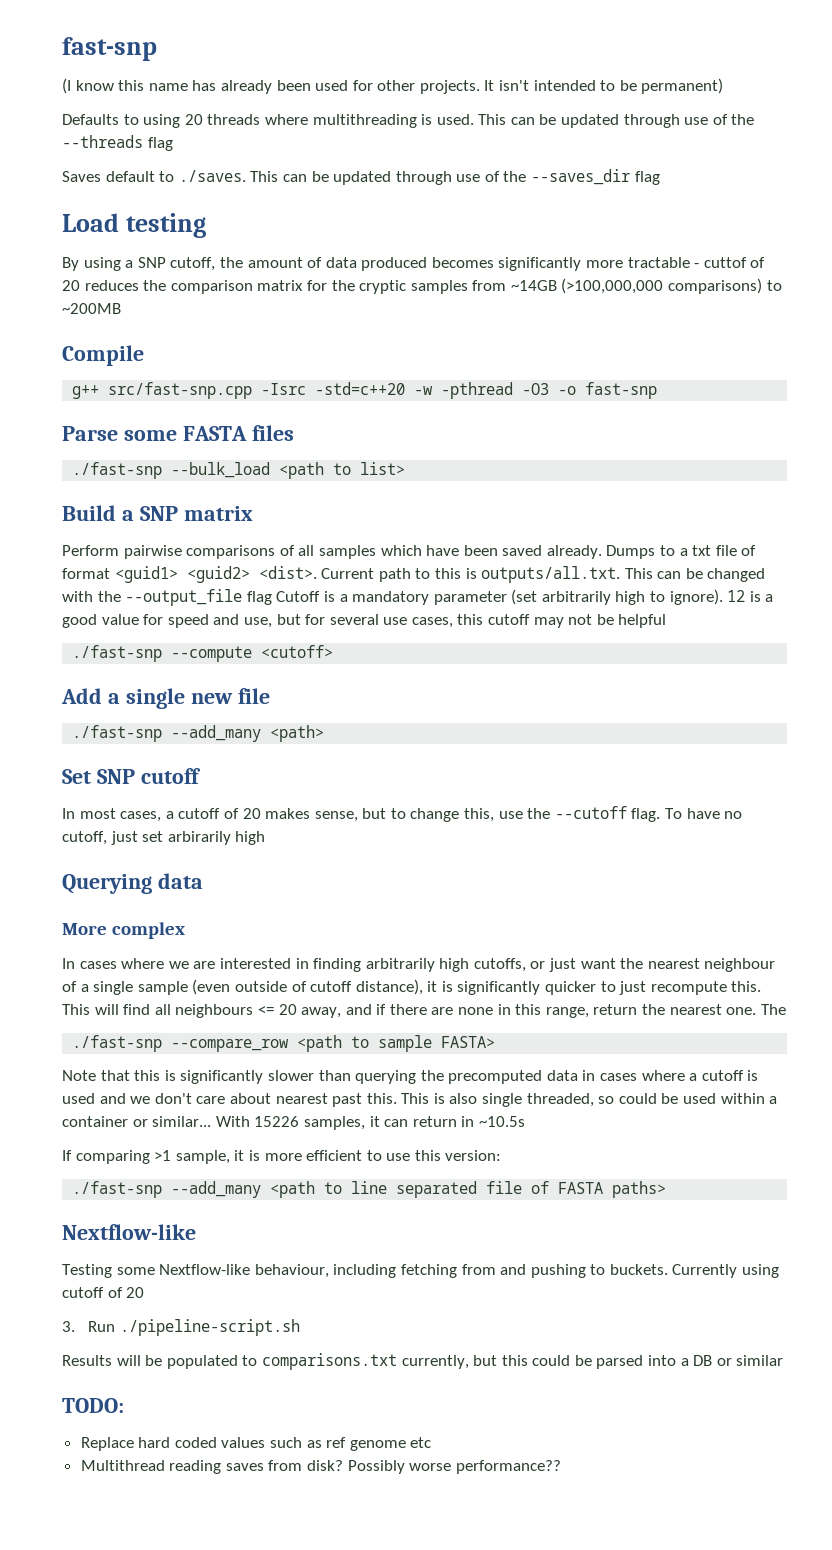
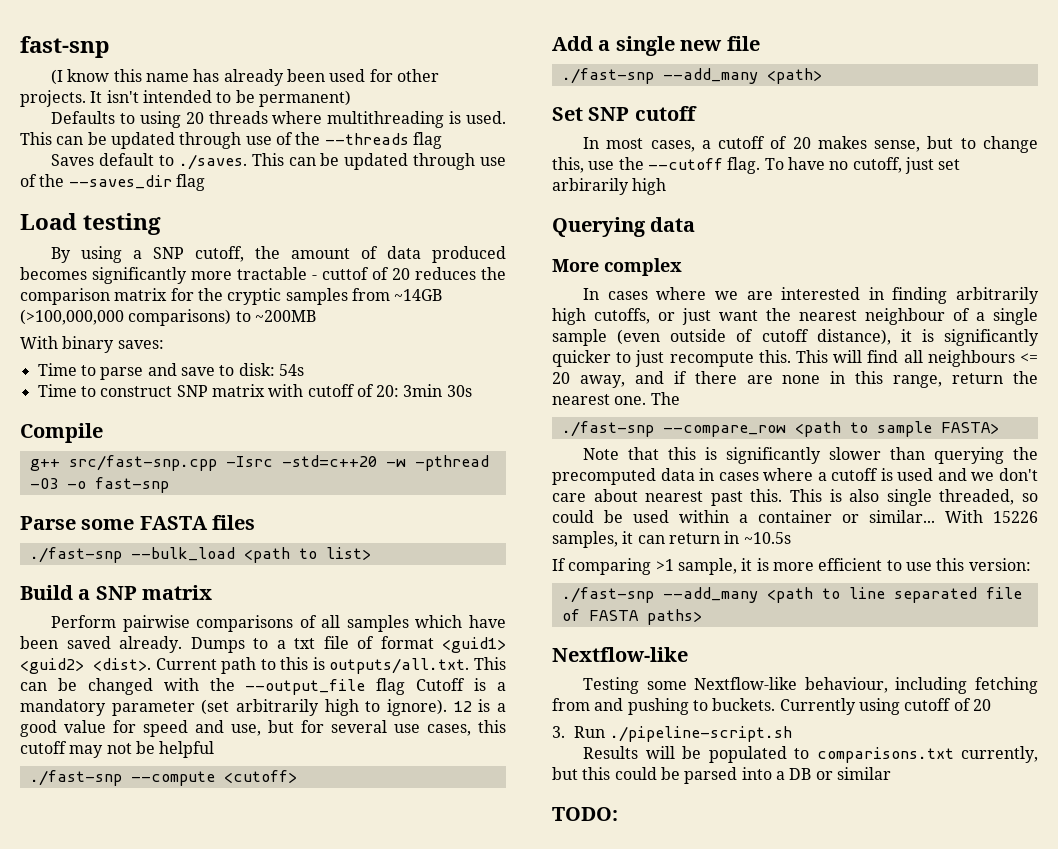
+ With binary saves:
+ Time to parse and save to disk: 54s
+ Time to construct SNP matrix with cutoff of 20: 3min 30s
- Replace hard coded values such as ref genome etc
- Multithread reading saves from disk? Possibly worse performance??

